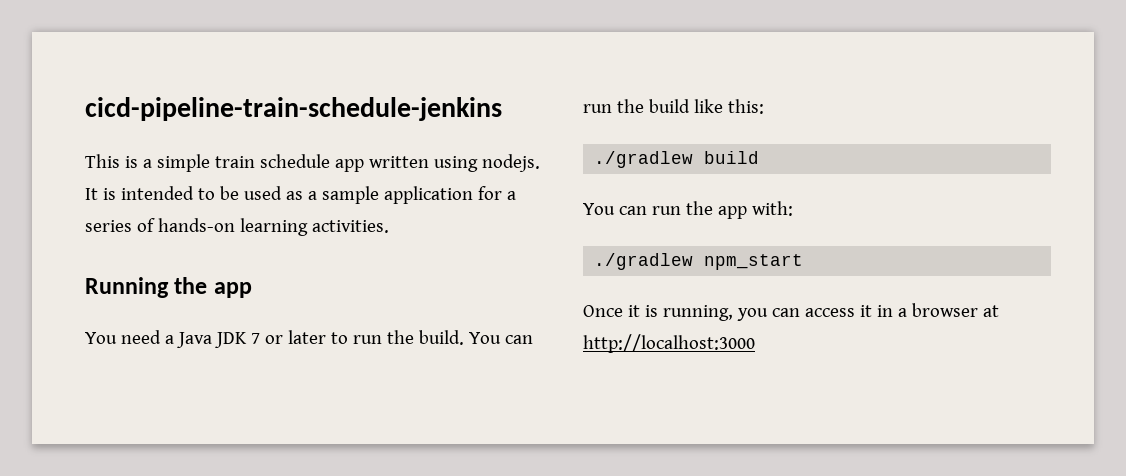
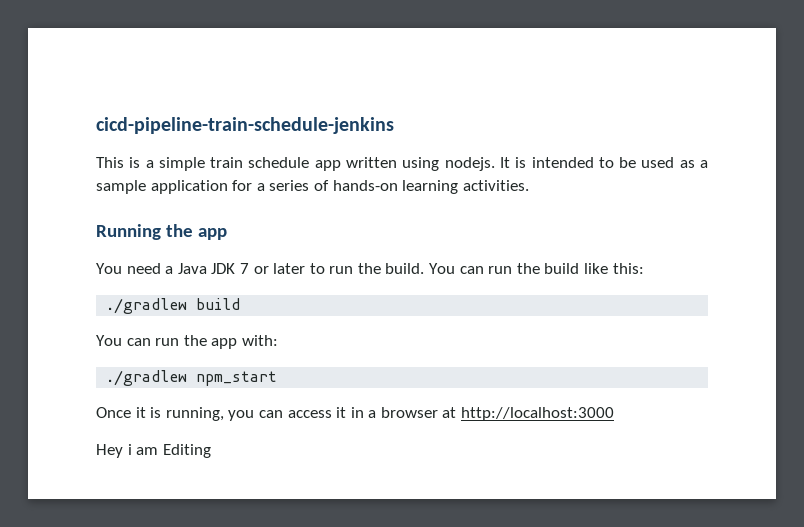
+ Hey i am Editing

